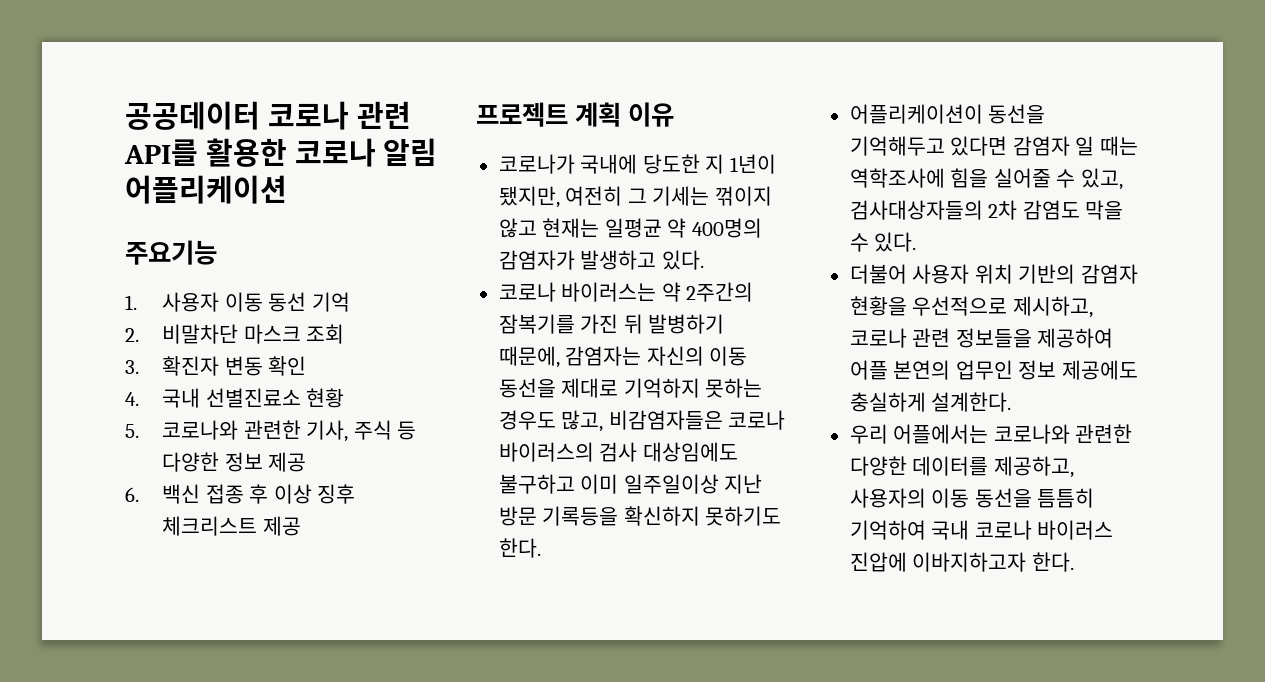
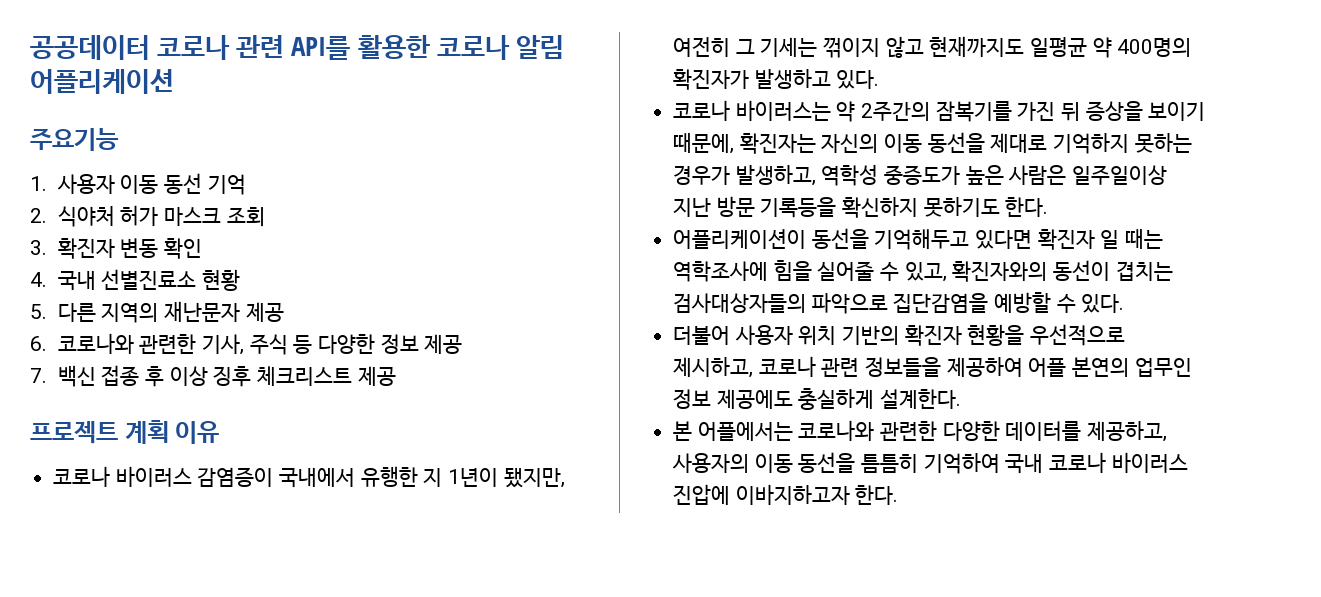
- 2. 비말차단 마스크 조회
+ 2. 식야처 허가 마스크 조회
- 5. 코로나와 관련한 기사, 주식 등 다양한 정보 제공
+ 5. 다른 지역의 재난문자 제공
+ 6. 코로나와 관련한 기사, 주식 등 다양한 정보 제공
- 6. 백신 접종 후 이상 징후 체크리스트 제공
+ 7. 백신 접종 후 이상 징후 체크리스트 제공
- 코로나가 국내에 당도한 지 1년이 됐지만, 여전히 그 기세는 꺾이지 않고 현재는 일평균 약 400명의 감염자가 발생하고 있다.
+ 코로나 바이러스 감염증이 국내에서 유행한 지 1년이 됐지만, 여전히 그 기세는 꺾이지 않고 현재까지도 일평균 약 400명의 확진자가 발생하고 있다.
- 코로나 바이러스는 약 2주간의 잠복기를 가진 뒤 발병하기 때문에, 감염자는 자신의 이동 동선을 제대로 기억하지 못하는 경우도 많고, 비감염자들은 코로나 바이러스의 검사 대상임에도 불구하고 이미 일주일이상 지난 방문 기록등을 확신하지 못하기도 한다.
+ 코로나 바이러스는 약 2주간의 잠복기를 가진 뒤 증상을 보이기 때문에, 확진자는 자신의 이동 동선을 제대로 기억하지 못하는 경우가 발생하고, 역학성 중증도가 높은 사람은 일주일이상 지난 방문 기록등을 확신하지 못하기도 한다.
- 어플리케이션이 동선을 기억해두고 있다면 감염자 일 때는 역학조사에 힘을 실어줄 수 있고, 검사대상자들의 2차 감염도 막을 수 있다.
+ 어플리케이션이 동선을 기억해두고 있다면 확진자 일 때는 역학조사에 힘을 실어줄 수 있고, 확진자와의 동선이 겹치는 검사대상자들의 파악으로 집단감염을 예방할 수 있다.
- 더불어 사용자 위치 기반의 감염자 현황을 우선적으로 제시하고, 코로나 관련 정보들을 제공하여 어플 본연의 업무인 정보 제공에도 충실하게 설계한다.
+ 더불어 사용자 위치 기반의 확진자 현황을 우선적으로 제시하고, 코로나 관련 정보들을 제공하여 어플 본연의 업무인 정보 제공에도 충실하게 설계한다.
- 우리 어플에서는 코로나와 관련한 다양한 데이터를 제공하고, 사용자의 이동 동선을 틈틈히 기억하여 국내 코로나 바이러스 진압에 이바지하고자 한다.
+ 본 어플에서는 코로나와 관련한 다양한 데이터를 제공하고, 사용자의 이동 동선을 틈틈히 기억하여 국내 코로나 바이러스 진압에 이바지하고자 한다.

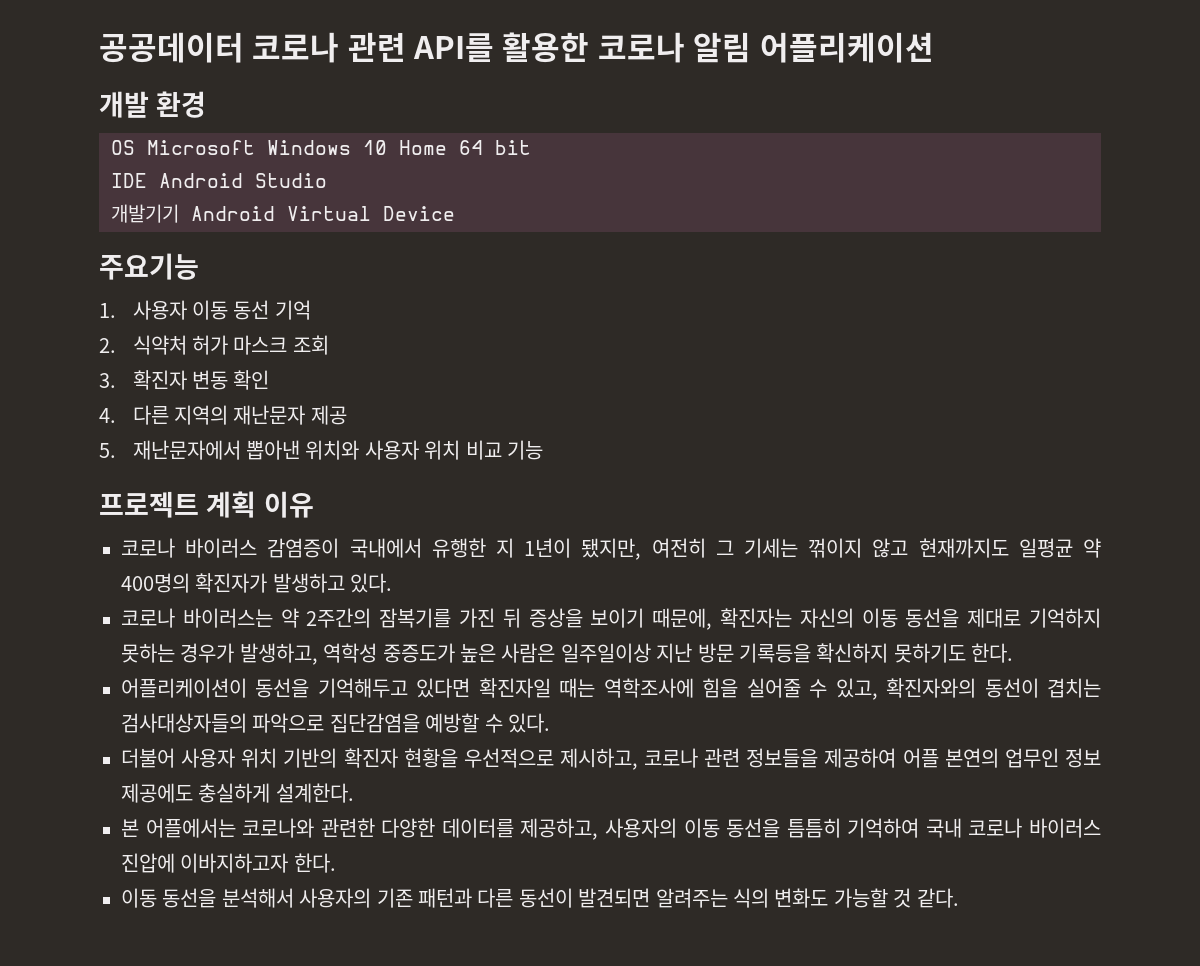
+ 개발 환경
+ OS Microsoft Windows 10 Home 64 bit
+ IDE Android Studio
+ 개발기기 Android Virtual Device
- 2. 식야처 허가 마스크 조회
+ 2. 식약처 허가 마스크 조회
- 4. 국내 선별진료소 현황
- 5. 다른 지역의 재난문자 제공
+ 4. 다른 지역의 재난문자 제공
- 6. 코로나와 관련한 기사, 주식 등 다양한 정보 제공
- 7. 백신 접종 후 이상 징후 체크리스트 제공
+ 5. 재난문자에서 뽑아낸 위치와 사용자 위치 비교 기능
- 어플리케이션이 동선을 기억해두고 있다면 확진자 일 때는 역학조사에 힘을 실어줄 수 있고, 확진자와의 동선이 겹치는 검사대상자들의 파악으로 집단감염을 예방할 수 있다.
+ 어플리케이션이 동선을 기억해두고 있다면 확진자일 때는 역학조사에 힘을 실어줄 수 있고, 확진자와의 동선이 겹치는 검사대상자들의 파악으로 집단감염을 예방할 수 있다.
+ 이동 동선을 분석해서 사용자의 기존 패턴과 다른 동선이 발견되면 알려주는 식의 변화도 가능할 것 같다.

